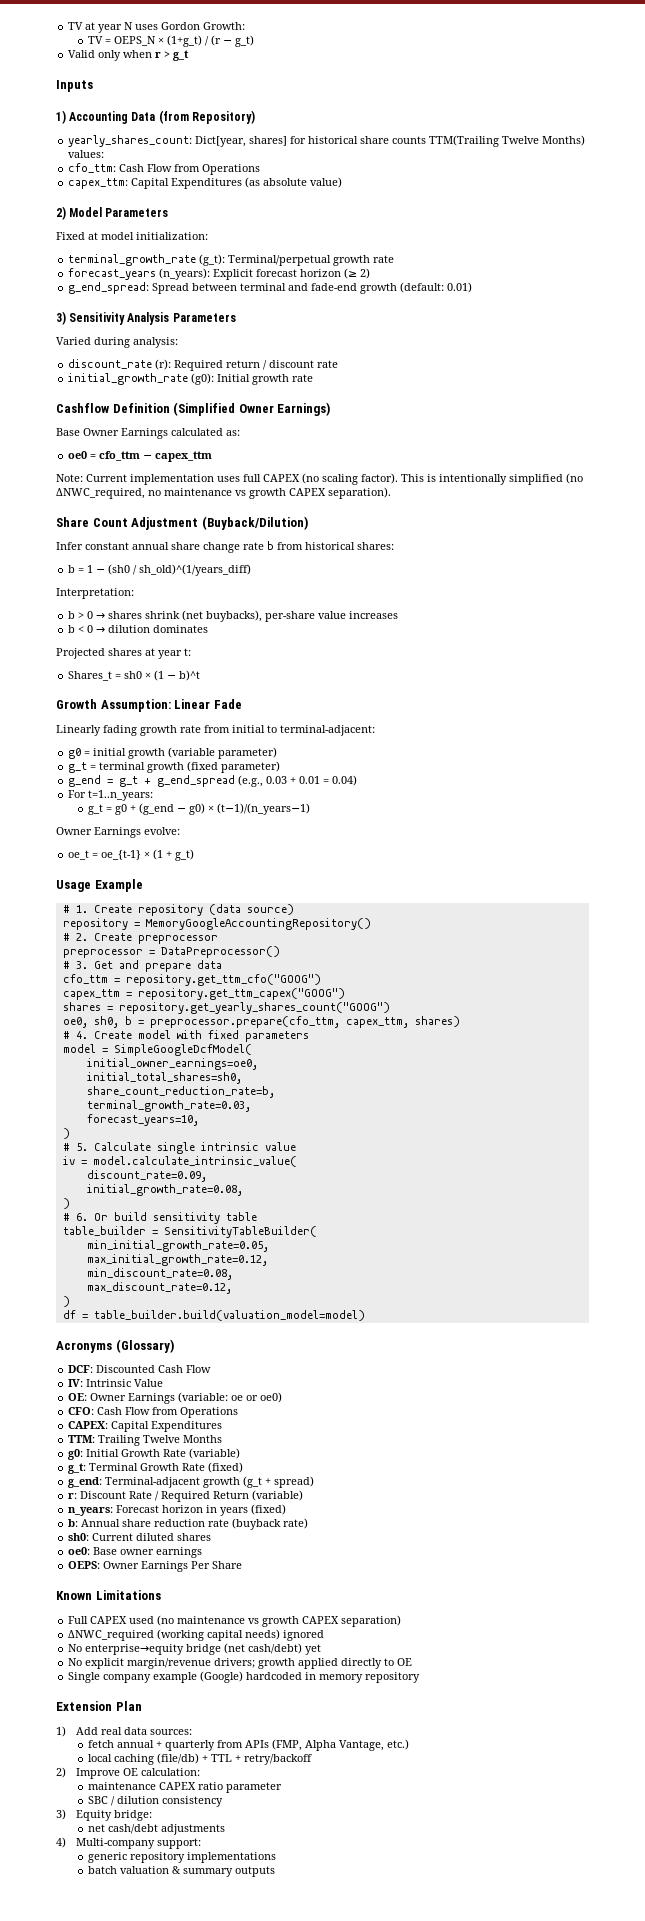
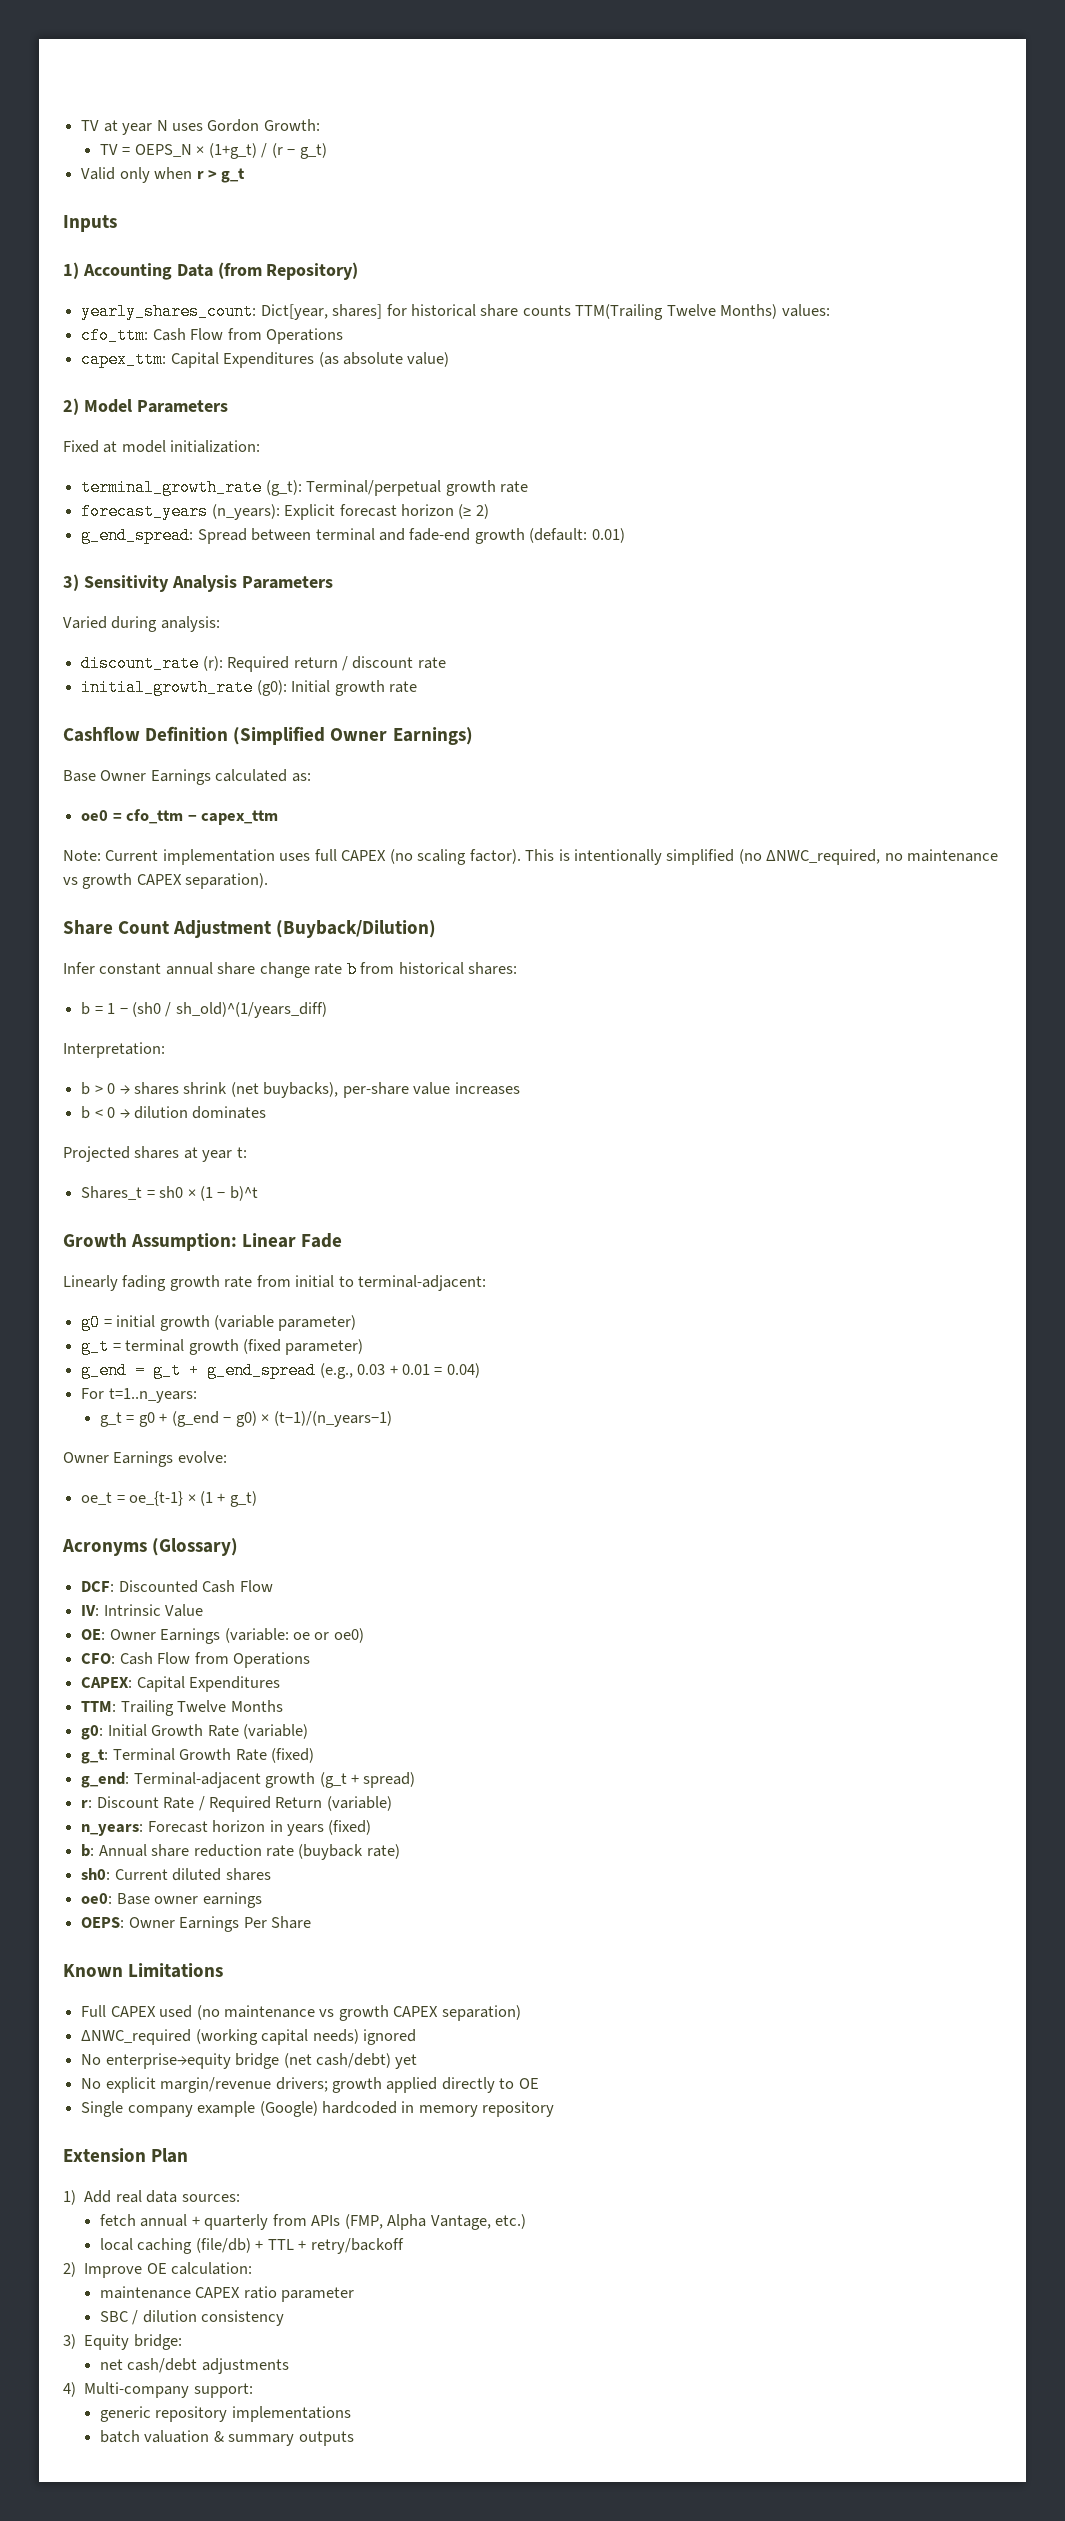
- Usage Example
- # 1. Create repository (data source)
- repository = MemoryGoogleAccountingRepository()
- # 2. Create preprocessor
- preprocessor = DataPreprocessor()
- # 3. Get and prepare data
- cfo_ttm = repository.get_ttm_cfo("GOOG")
- capex_ttm = repository.get_ttm_capex("GOOG")
- shares = repository.get_yearly_shares_count("GOOG")
- oe0, sh0, b = preprocessor.prepare(cfo_ttm, capex_ttm, shares)
- # 4. Create model with fixed parameters
- model = SimpleGoogleDcfModel(
- initial_owner_earnings=oe0,
- initial_total_shares=sh0,
- share_count_reduction_rate=b,
- terminal_growth_rate=0.03,
- forecast_years=10,
- )
- # 5. Calculate single intrinsic value
- iv = model.calculate_intrinsic_value(
- discount_rate=0.09,
- initial_growth_rate=0.08,
- )
- # 6. Or build sensitivity table
- table_builder = SensitivityTableBuilder(
- min_initial_growth_rate=0.05,
- max_initial_growth_rate=0.12,
- min_discount_rate=0.08,
- max_discount_rate=0.12,
- )
- df = table_builder.build(valuation_model=model)

